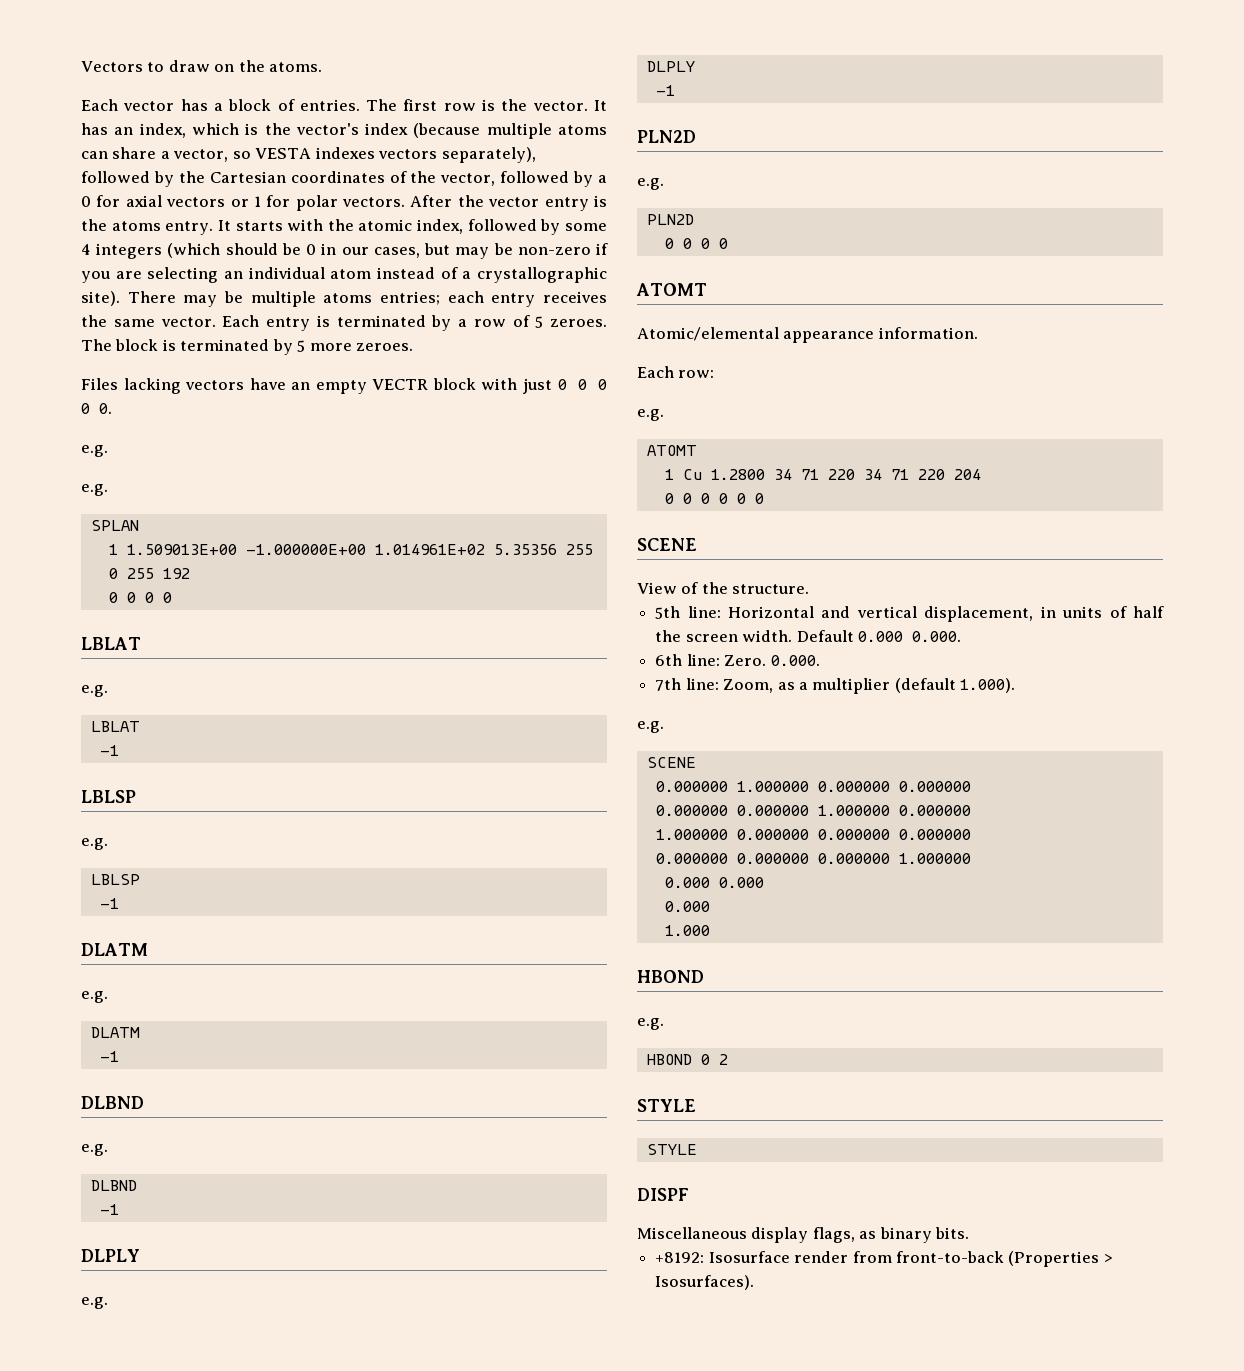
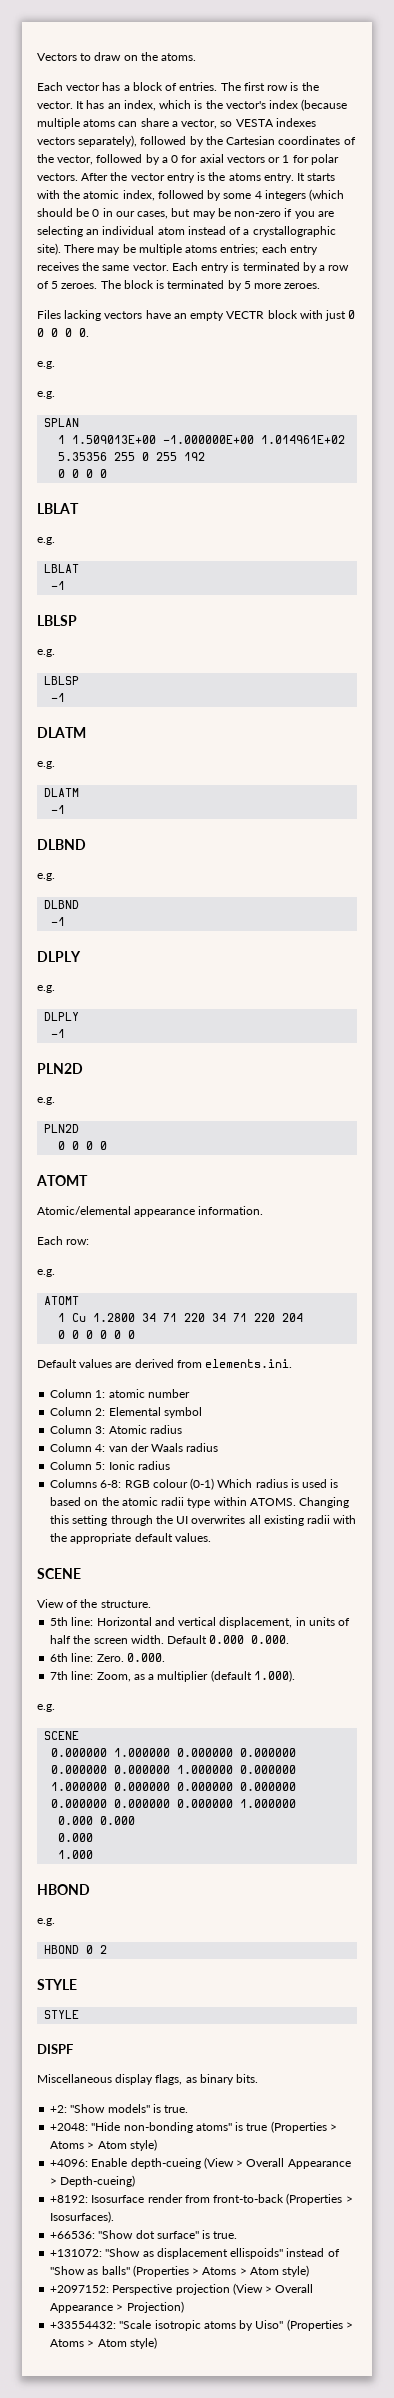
+ Default values are derived from elements.ini.
+ Column 1: atomic number
+ Column 2: Elemental symbol
+ Column 3: Atomic radius
+ Column 4: van der Waals radius
+ Column 5: Ionic radius
+ Columns 6-8: RGB colour (0-1) Which radius is used is based on the atomic radii type within ATOMS. Changing this setting through the UI overwrites all existing radii with the appropriate default values.
+ +2: "Show models" is true.
+ +2048: "Hide non-bonding atoms" is true (Properties > Atoms > Atom style)
+ +4096: Enable depth-cueing (View > Overall Appearance > Depth-cueing)
+ +66536: "Show dot surface" is true.
+ +131072: "Show as displacement ellispoids" instead of "Show as balls" (Properties > Atoms > Atom style)
+ +2097152: Perspective projection (View > Overall Appearance > Projection)
+ +33554432: "Scale isotropic atoms by Uiso" (Properties > Atoms > Atom style)

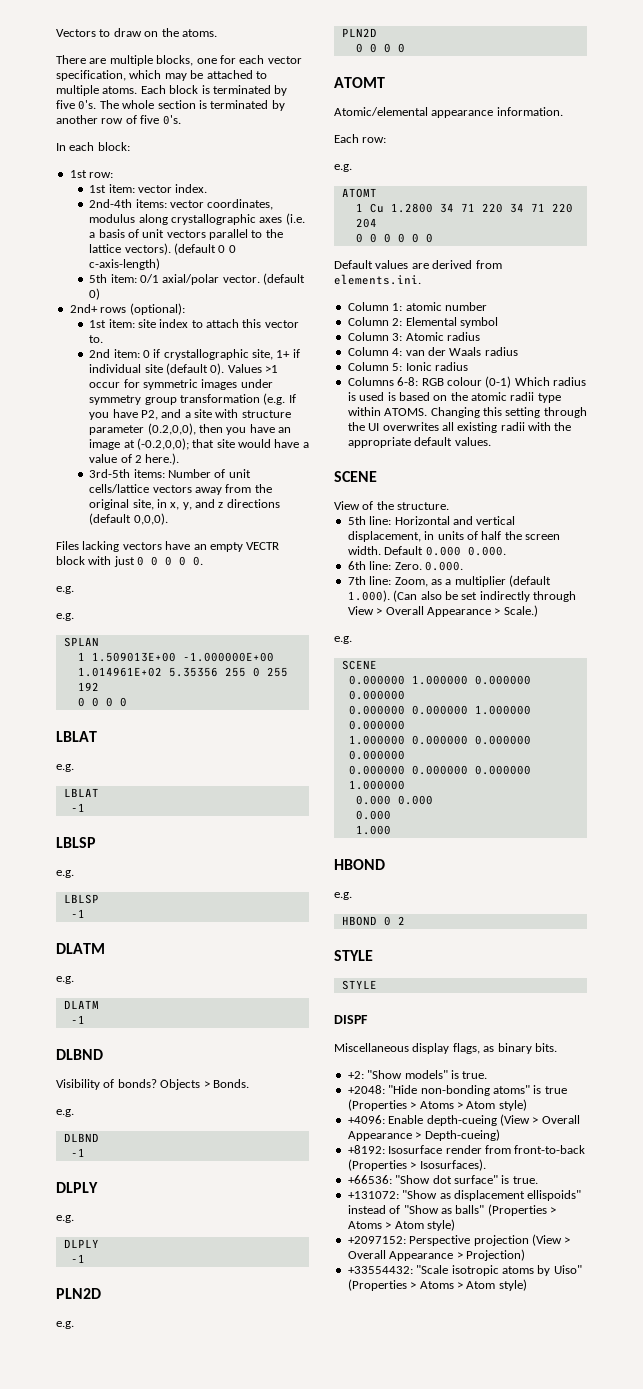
- Each vector has a block of entries. The first row is the vector. It has an index, which is the vector's index (because multiple atoms can share a vector, so VESTA indexes vectors separately), followed by the Cartesian coordinates of the vector, followed by a 0 for axial vectors or 1 for polar vectors. After the vector entry is the atoms entry. It starts with the atomic index, followed by some 4 integers (which should be 0 in our cases, but may be non-zero if you are selecting an individual atom instead of a crystallographic site). There may be multiple atoms entries; each entry receives the same vector. Each entry is terminated by a row of 5 zeroes. The block is terminated by 5 more zeroes.
+ There are multiple blocks, one for each vector specification, which may be attached to multiple atoms. Each block is terminated by five 0's. The whole section is terminated by another row of five 0's.
+ In each block:
+ 1st row:
+ 1st item: vector index.
+ 2nd-4th items: vector coordinates, modulus along crystallographic axes (i.e. a basis of unit vectors parallel to the lattice vectors). (default 0 0 c-axis-length)
+ 5th item: 0/1 axial/polar vector. (default 0)
+ 2nd+ rows (optional):
+ 1st item: site index to attach this vector to.
+ 2nd item: 0 if crystallographic site, 1+ if individual site (default 0). Values >1 occur for symmetric images under symmetry group transformation (e.g. If you have P2, and a site with structure parameter (0.2,0,0), then you have an image at (-0.2,0,0); that site would have a value of 2 here.).
+ 3rd-5th items: Number of unit cells/lattice vectors away from the original site, in x, y, and z directions (default 0,0,0).
+ Visibility of bonds? Objects > Bonds.
- 7th line: Zoom, as a multiplier (default 1.000).
+ 7th line: Zoom, as a multiplier (default 1.000). (Can also be set indirectly through View > Overall Appearance > Scale.)

